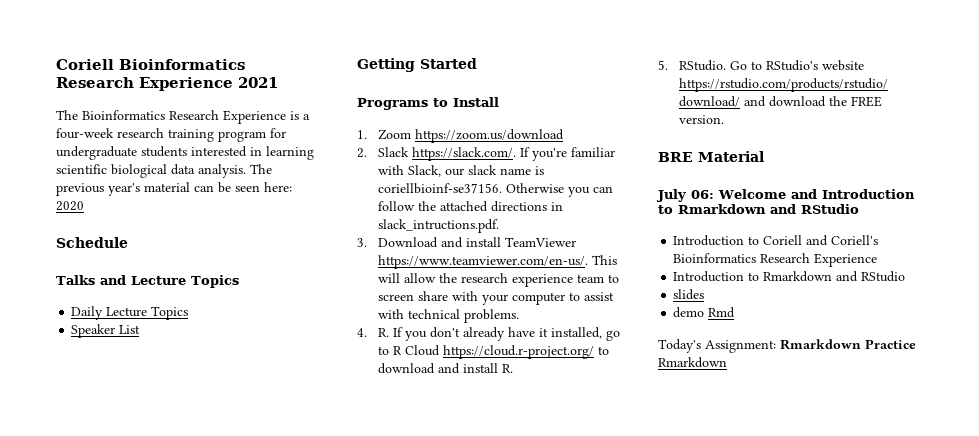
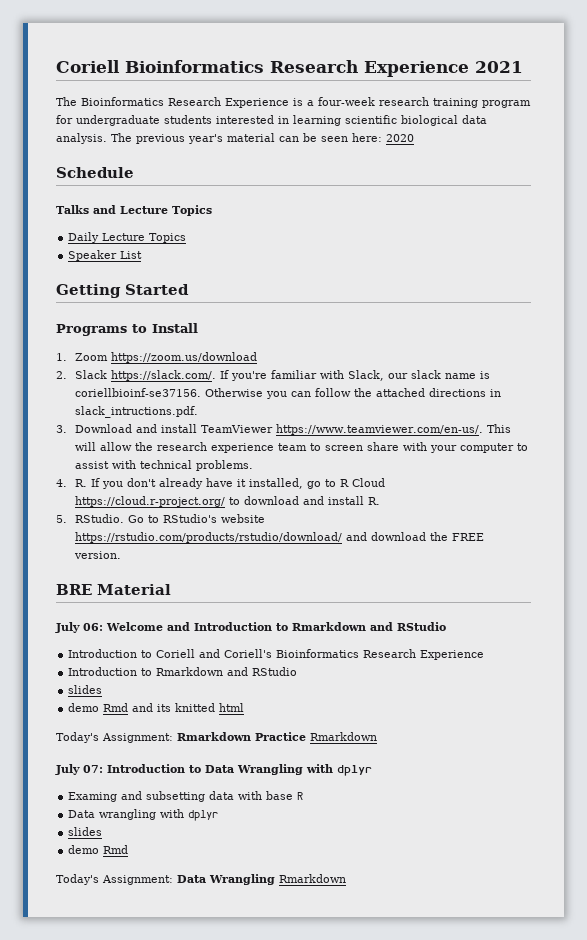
- demo Rmd
+ demo Rmd and its knitted html
+ July 07: Introduction to Data Wrangling with dplyr
+ Examing and subsetting data with base R
+ Data wrangling with dplyr
+ slides
+ demo Rmd
+ Today's Assignment: Data Wrangling Rmarkdown

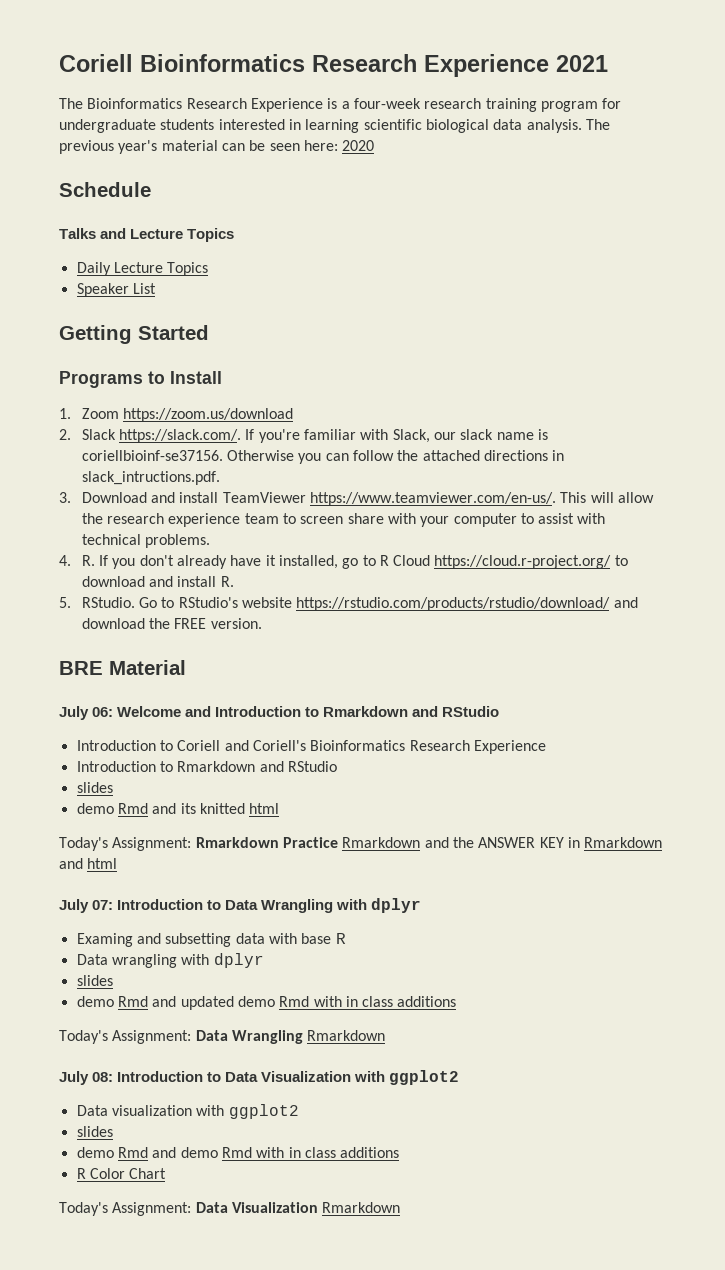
- Today's Assignment: Rmarkdown Practice Rmarkdown
+ Today's Assignment: Rmarkdown Practice Rmarkdown and the ANSWER KEY in Rmarkdown and html
  Data wrangling with dplyr
  slides
- demo Rmd
+ demo Rmd and updated demo Rmd with in class additions
+ July 08: Introduction to Data Visualization with ggplot2
+ Data visualization with ggplot2
+ slides
+ demo Rmd and demo Rmd with in class additions
+ R Color Chart
+ Today's Assignment: Data Visualization Rmarkdown

